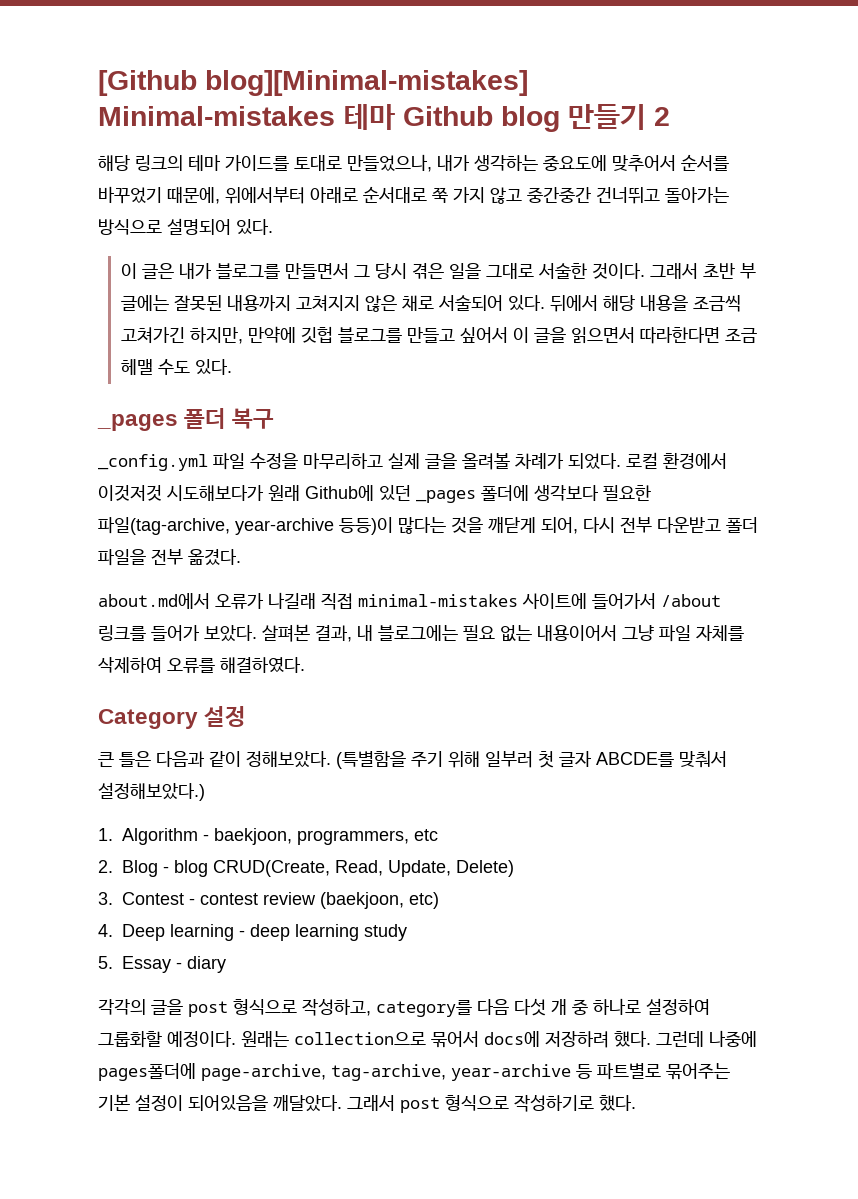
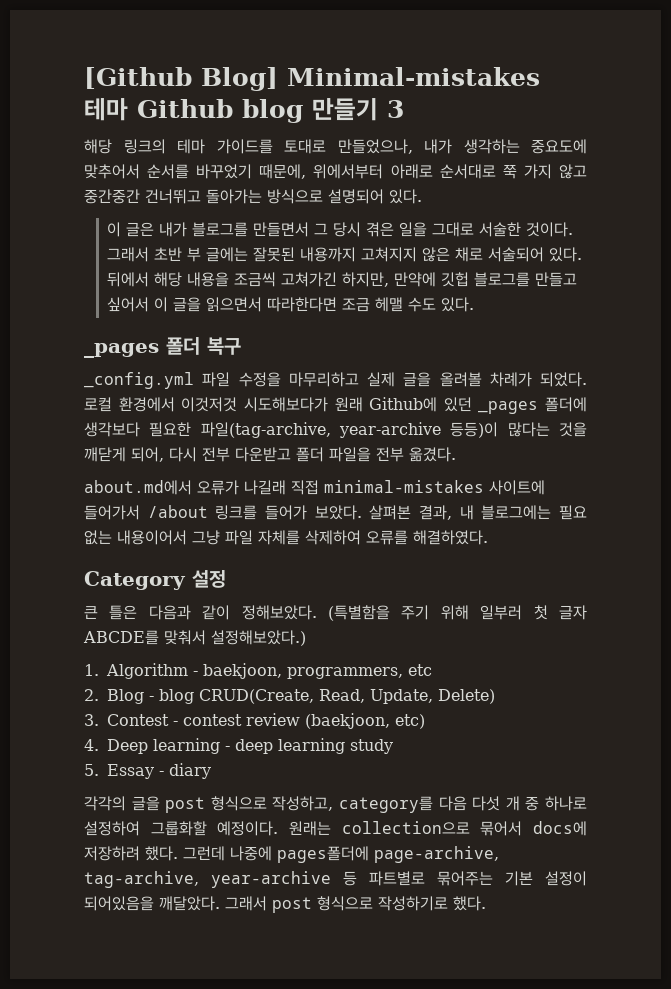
- [Github blog][Minimal-mistakes] Minimal-mistakes 테마 Github blog 만들기 2
+ [Github Blog] Minimal-mistakes 테마 Github blog 만들기 3

